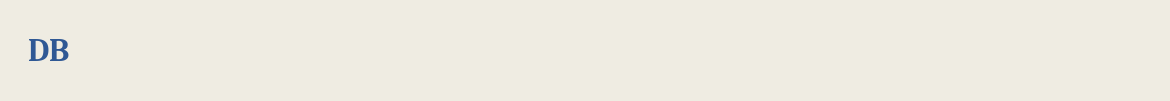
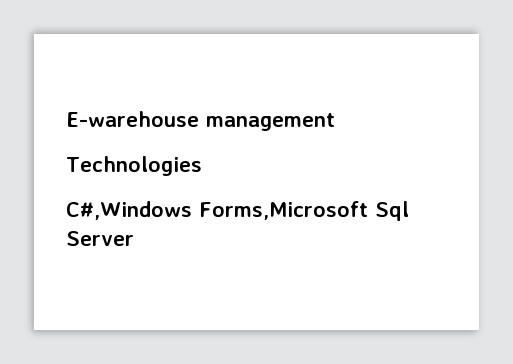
- DB
+ E-warehouse management
+ Technologies
+ C#,Windows Forms,Microsoft Sql Server

